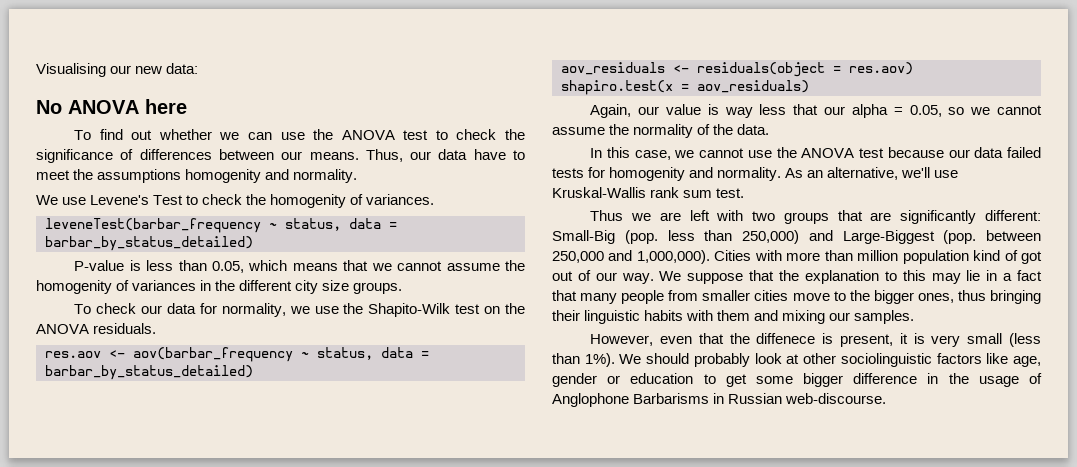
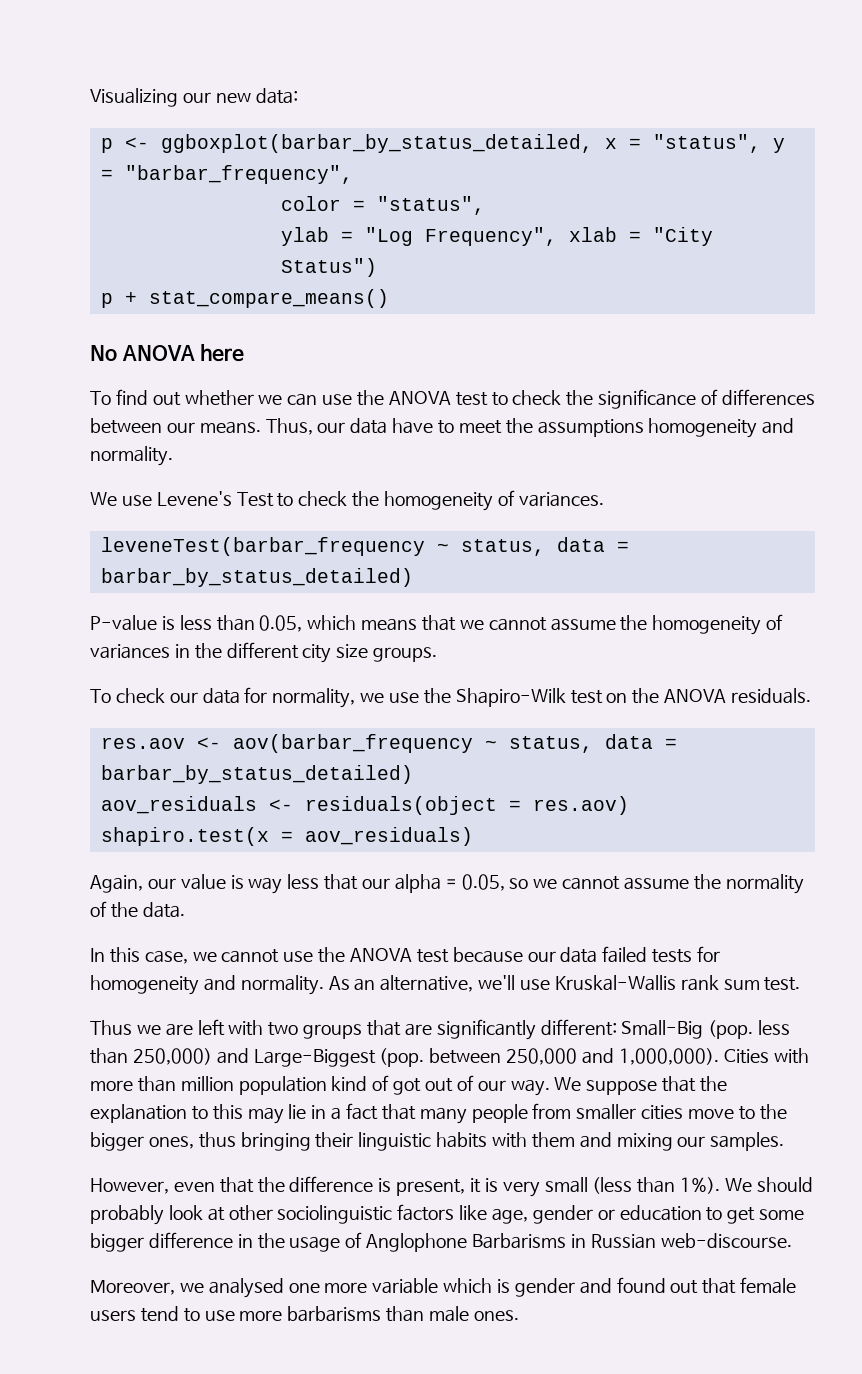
- Visualising our new data:
+ Visualizing our new data:
+ p <- ggboxplot(barbar_by_status_detailed, x = "status", y = "barbar_frequency",
+ color = "status",
+ ylab = "Log Frequency", xlab = "City Status")
+ p + stat_compare_means()
- Thus, our data have to meet the assumptions homogenity and normality.
+ Thus, our data have to meet the assumptions homogeneity and normality.
- We use Levene's Test to check the homogenity of variances.
+ We use Levene's Test to check the homogeneity of variances.
- P-value is less than 0.05, which means that we cannot assume the homogenity of variances in the different city size groups.
+ P-value is less than 0.05, which means that we cannot assume the homogeneity of variances in the different city size groups.
- To check our data for normality, we use the Shapito-Wilk test on the ANOVA residuals.
+ To check our data for normality, we use the Shapiro-Wilk test on the ANOVA residuals.
- In this case, we cannot use the ANOVA test because our data failed tests for homogenity and normality.
+ In this case, we cannot use the ANOVA test because our data failed tests for homogeneity and normality.
- However, even that the diffenece is present, it is very small (less than 1%).
+ However, even that the difference is present, it is very small (less than 1%).
+ Moreover, we analysed one more variable which is gender and found out that female users tend to use more barbarisms than male ones.

